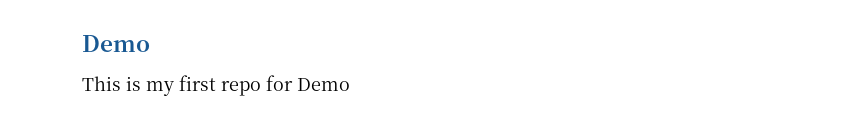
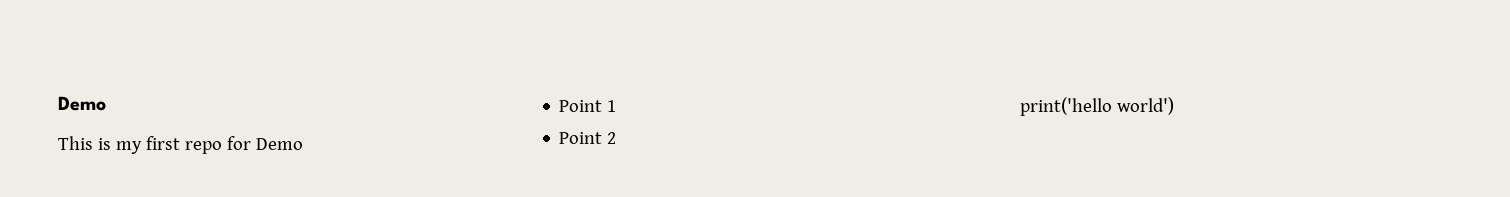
+ Point 1
+ Point 2
+ print('hello world')

